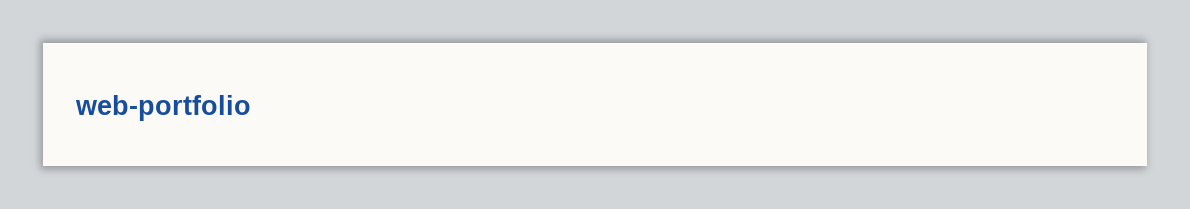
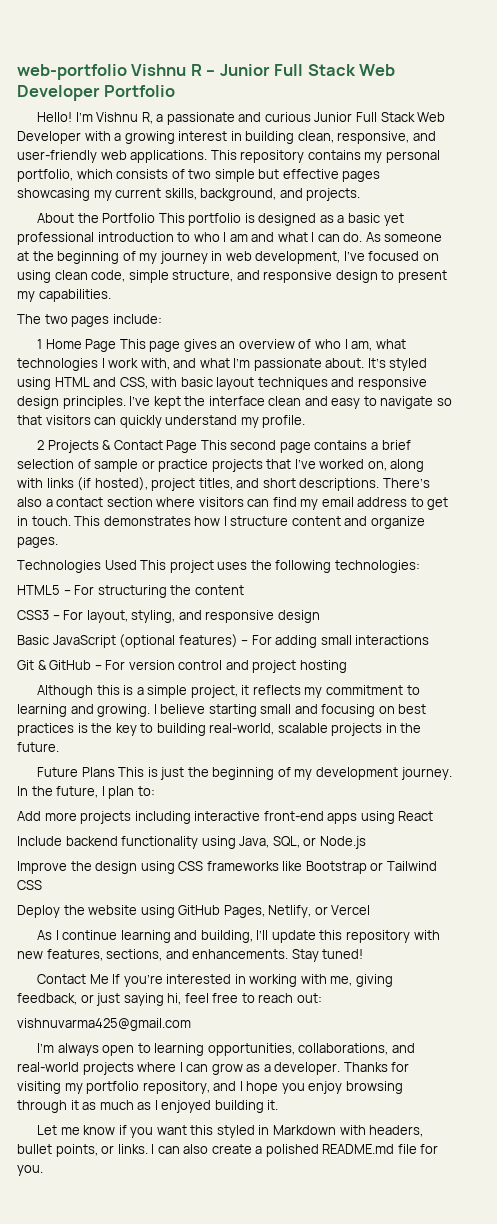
- web-portfolio
+ web-portfolio Vishnu R – Junior Full Stack Web Developer Portfolio
+ Hello! I’m Vishnu R, a passionate and curious Junior Full Stack Web Developer with a growing interest in building clean, responsive, and user-friendly web applications. This repository contains my personal portfolio, which consists of two simple but effective pages showcasing my current skills, background, and projects.
+ About the Portfolio This portfolio is designed as a basic yet professional introduction to who I am and what I can do. As someone at the beginning of my journey in web development, I’ve focused on using clean code, simple structure, and responsive design to present my capabilities.
+ The two pages include:
+ 1 Home Page This page gives an overview of who I am, what technologies I work with, and what I’m passionate about. It’s styled using HTML and CSS, with basic layout techniques and responsive design principles. I’ve kept the interface clean and easy to navigate so that visitors can quickly understand my profile.
+ 2 Projects & Contact Page This second page contains a brief selection of sample or practice projects that I’ve worked on, along with links (if hosted), project titles, and short descriptions. There’s also a contact section where visitors can find my email address to get in touch. This demonstrates how I structure content and organize pages.
+ Technologies Used This project uses the following technologies:
+ HTML5 – For structuring the content
+ CSS3 – For layout, styling, and responsive design
+ Basic JavaScript (optional features) – For adding small interactions
+ Git & GitHub – For version control and project hosting
+ Although this is a simple project, it reflects my commitment to learning and growing. I believe starting small and focusing on best practices is the key to building real-world, scalable projects in the future.
+ Future Plans This is just the beginning of my development journey. In the future, I plan to:
+ Add more projects including interactive front-end apps using React
+ Include backend functionality using Java, SQL, or Node.js
+ Improve the design using CSS frameworks like Bootstrap or Tailwind CSS
+ Deploy the website using GitHub Pages, Netlify, or Vercel
+ As I continue learning and building, I’ll update this repository with new features, sections, and enhancements. Stay tuned!
+ Contact Me If you’re interested in working with me, giving feedback, or just saying hi, feel free to reach out:
+ vishnuvarma425@gmail.com
+ I’m always open to learning opportunities, collaborations, and real-world projects where I can grow as a developer. Thanks for visiting my portfolio repository, and I hope you enjoy browsing through it as much as I enjoyed building it.
+ Let me know if you want this styled in Markdown with headers, bullet points, or links. I can also create a polished README.md file for you.

